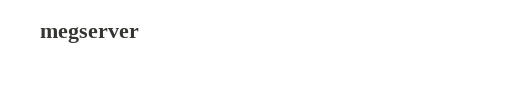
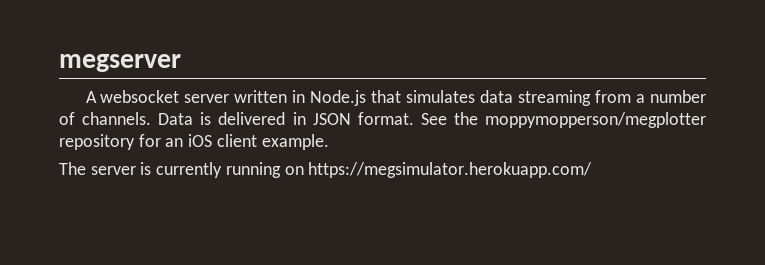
+ A websocket server written in Node.js that simulates data streaming from a number of channels. Data is delivered in JSON format. See the moppymopperson/megplotter repository for an iOS client example.
+ The server is currently running on https://megsimulator.herokuapp.com/

